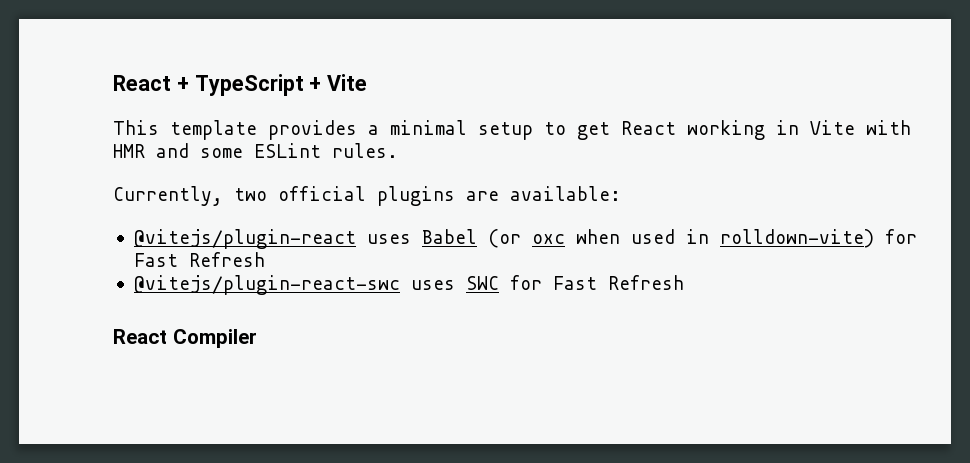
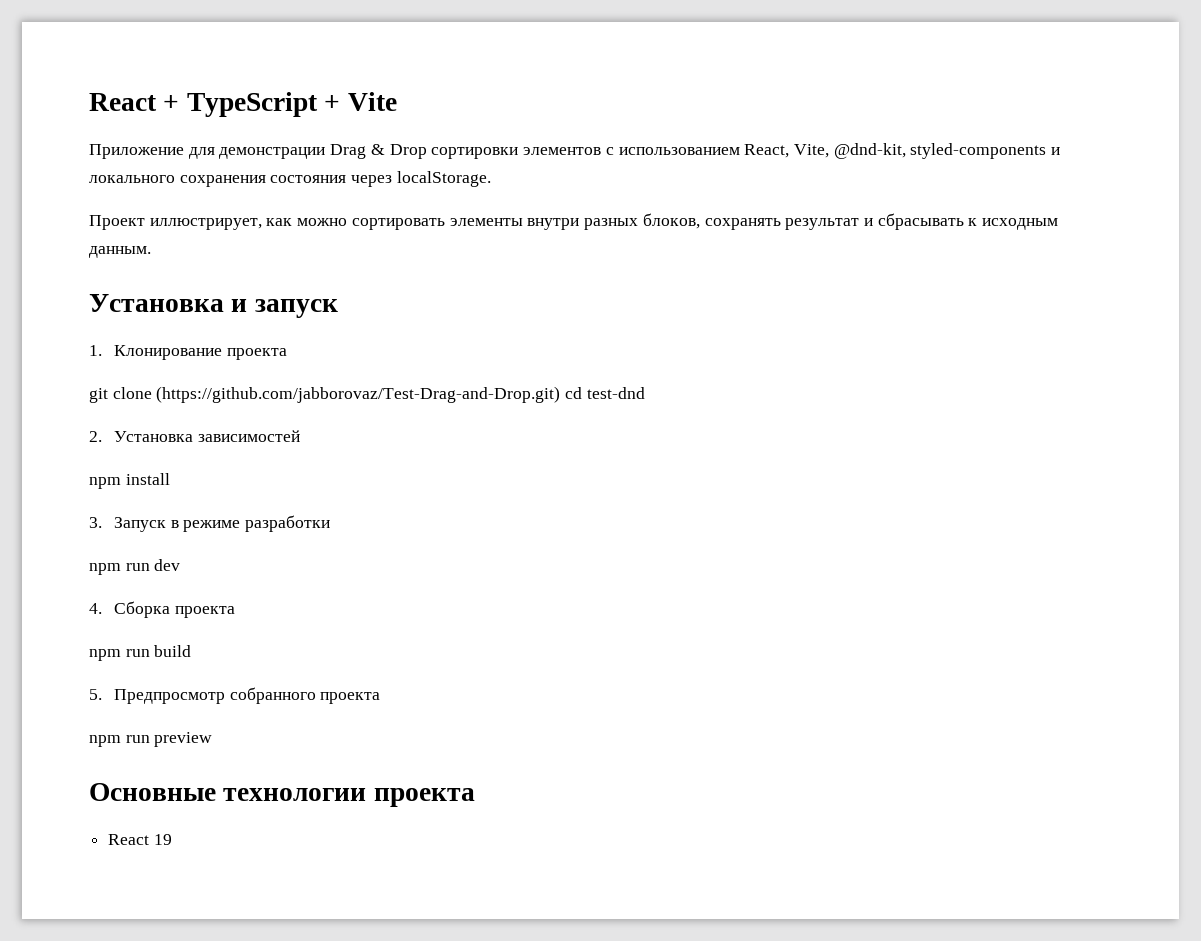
- This template provides a minimal setup to get React working in Vite with HMR and some ESLint rules.
- Currently, two official plugins are available:
- @vitejs/plugin-react uses Babel (or oxc when used in rolldown-vite) for Fast Refresh
- @vitejs/plugin-react-swc uses SWC for Fast Refresh
- React Compiler
+ Приложение для демонстрации Drag & Drop сортировки элементов с использованием React, Vite, @dnd-kit, styled-components и локального сохранения состояния через localStorage.
+ Проект иллюстрирует, как можно сортировать элементы внутри разных блоков, сохранять результат и сбрасывать к исходным данным.
+ Установка и запуск
+ 1. Клонирование проекта
+ git clone (https://github.com/jabborovaz/Test-Drag-and-Drop.git) cd test-dnd
+ 2. Установка зависимостей
+ npm install
+ 3. Запуск в режиме разработки
+ npm run dev
+ 4. Сборка проекта
+ npm run build
+ 5. Предпросмотр собранного проекта
+ npm run preview
+ Основные технологии проекта
+ React 19

